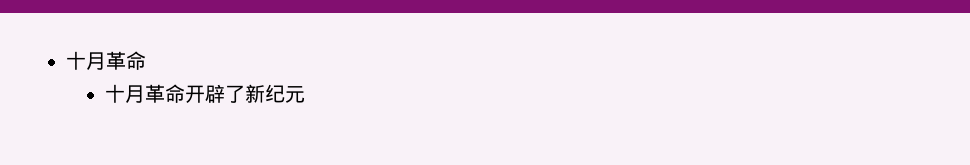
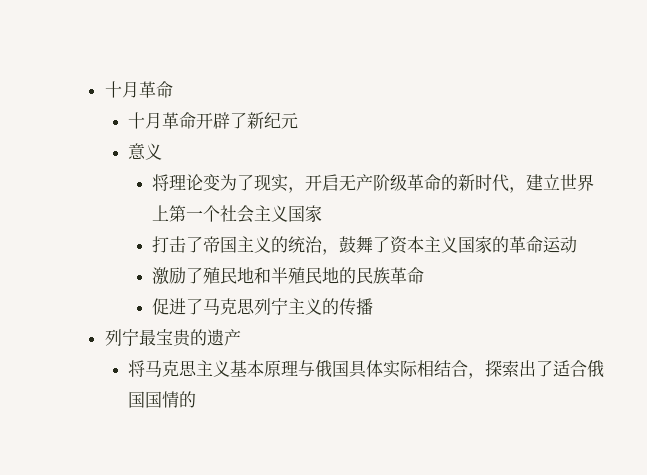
+ 意义
+ 将理论变为了现实，开启无产阶级革命的新时代，建立世界上第一个社会主义国家
+ 打击了帝国主义的统治，鼓舞了资本主义国家的革命运动
+ 激励了殖民地和半殖民地的民族革命
+ 促进了马克思列宁主义的传播
+ 列宁最宝贵的遗产
+ 将马克思主义基本原理与俄国具体实际相结合，探索出了适合俄国国情的

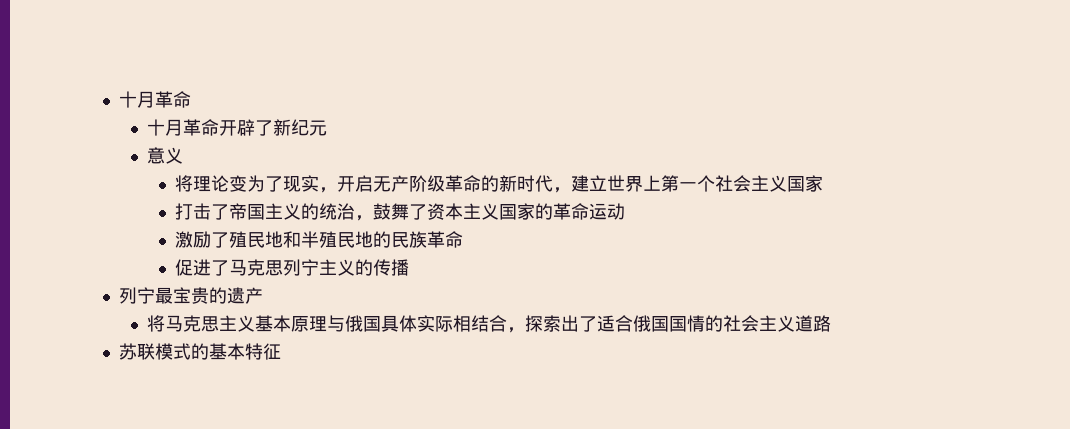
- 将马克思主义基本原理与俄国具体实际相结合，探索出了适合俄国国情的
+ 将马克思主义基本原理与俄国具体实际相结合，探索出了适合俄国国情的社会主义道路
+ 苏联模式的基本特征

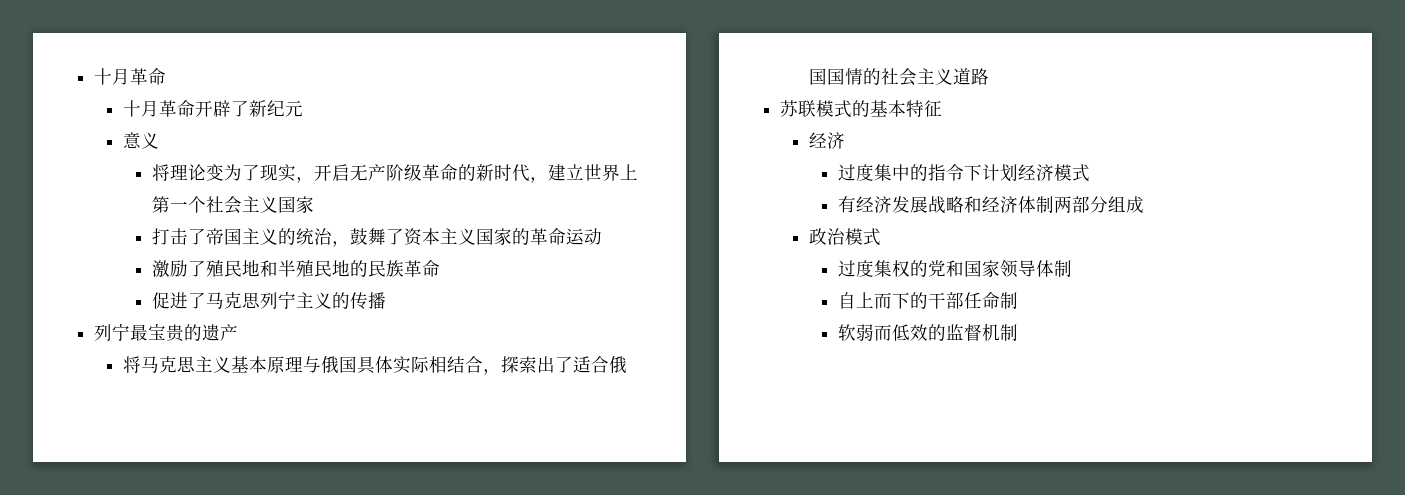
  苏联模式的基本特征
+ 经济
+ 过度集中的指令下计划经济模式
+ 有经济发展战略和经济体制两部分组成
+ 政治模式
+ 过度集权的党和国家领导体制
+ 自上而下的干部任命制
+ 软弱而低效的监督机制

